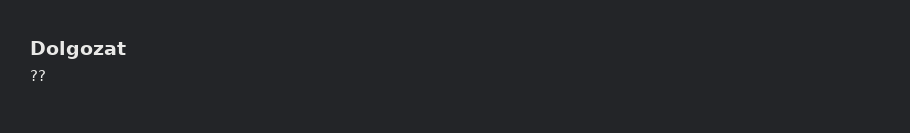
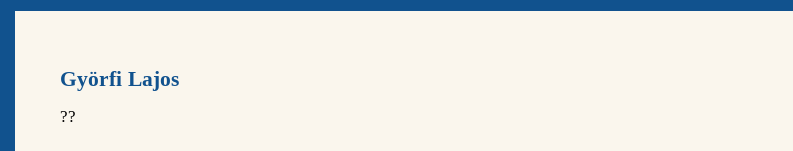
- Dolgozat
+ Györfi Lajos

